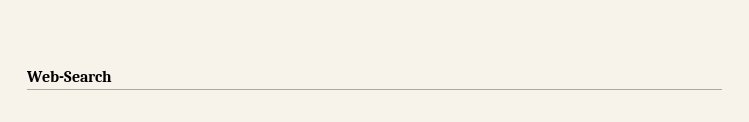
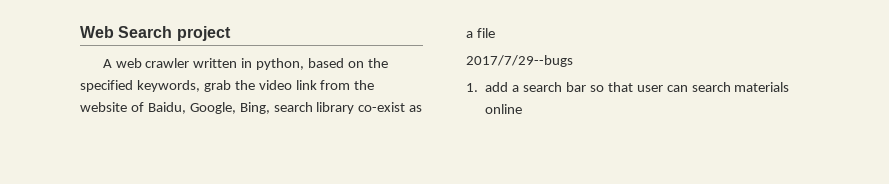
- Web-Search
+ Web Search project
+ A web crawler written in python, based on the specified keywords, grab the video link from the website of Baidu, Google, Bing, search library co-exist as a file
+ 2017/7/29--bugs
+ 1. add a search bar so that user can search materials online

